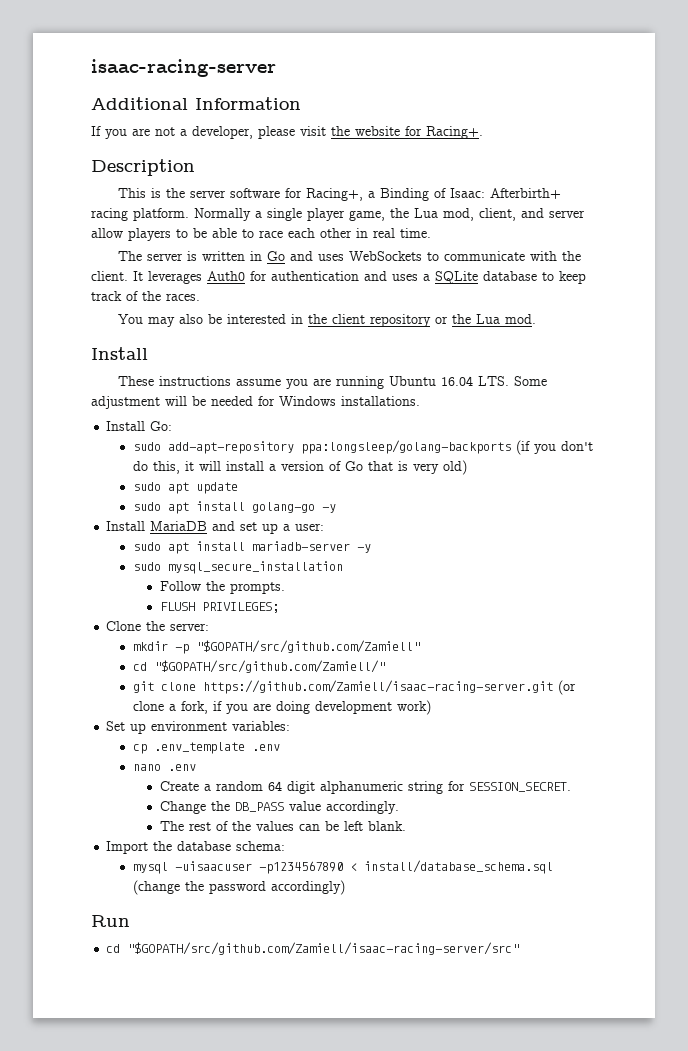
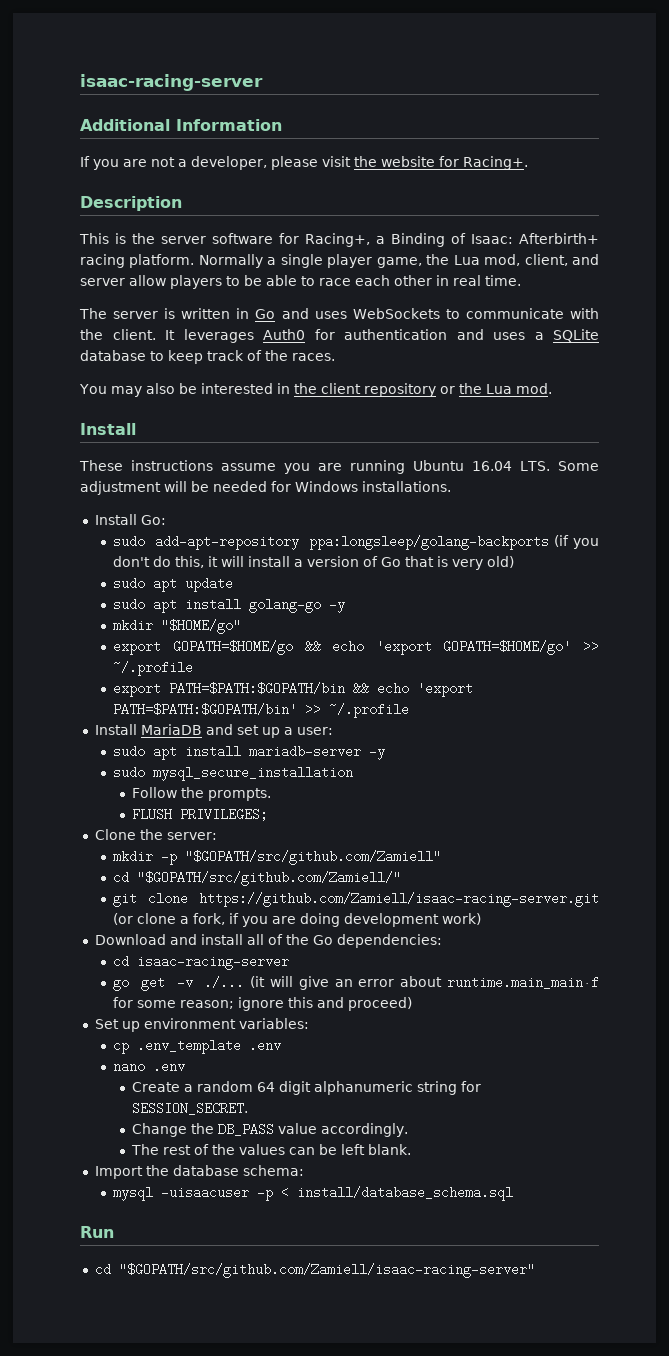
+ mkdir "$HOME/go"
+ export GOPATH=$HOME/go && echo 'export GOPATH=$HOME/go' >> ~/.profile
+ export PATH=$PATH:$GOPATH/bin && echo 'export PATH=$PATH:$GOPATH/bin' >> ~/.profile
+ Download and install all of the Go dependencies:
+ cd isaac-racing-server
+ go get -v ./... (it will give an error about runtime.main_main·f for some reason; ignore this and proceed)
- mysql -uisaacuser -p1234567890 < install/database_schema.sql (change the password accordingly)
+ mysql -uisaacuser -p < install/database_schema.sql
- cd "$GOPATH/src/github.com/Zamiell/isaac-racing-server/src"
+ cd "$GOPATH/src/github.com/Zamiell/isaac-racing-server"

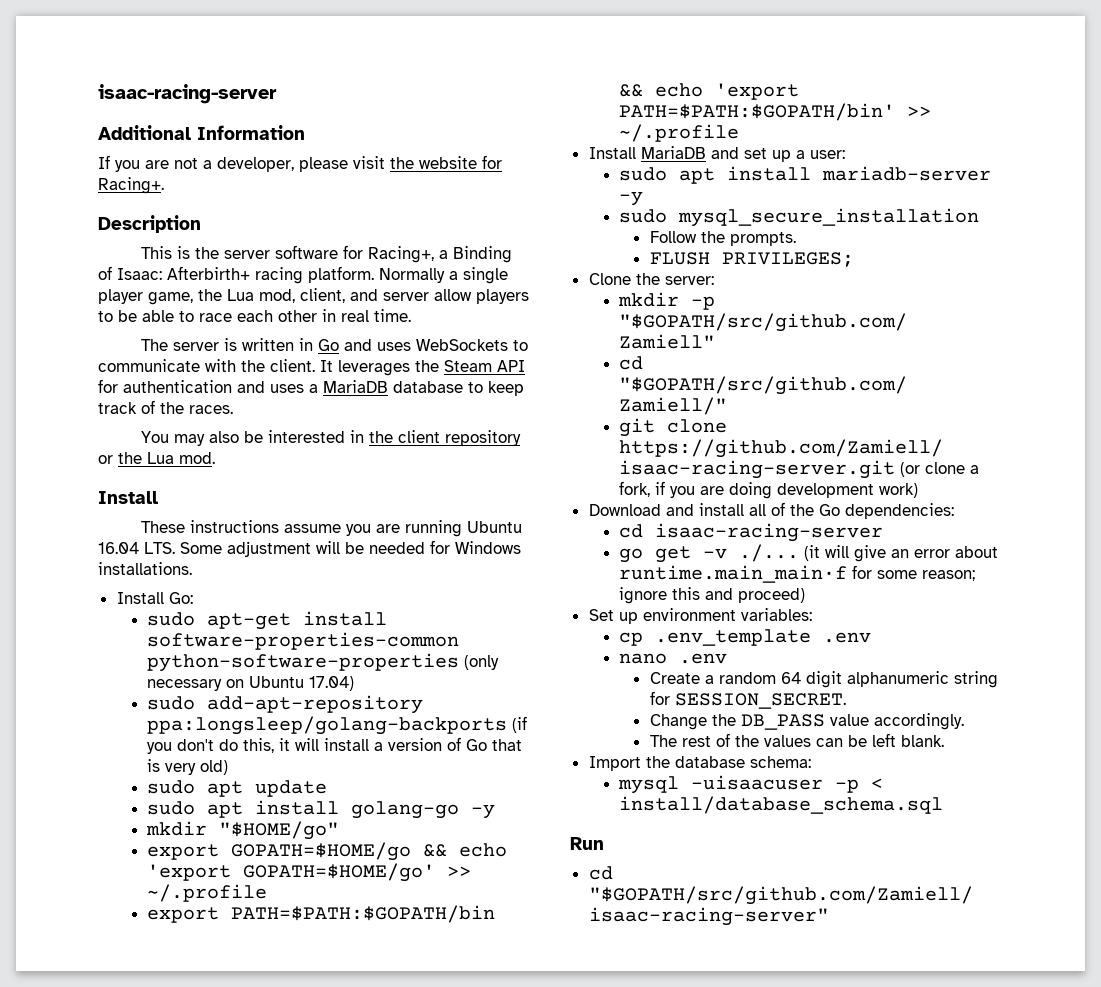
- It leverages Auth0 for authentication and uses a SQLite database to keep track of the races.
+ It leverages the Steam API for authentication and uses a MariaDB database to keep track of the races.
+ sudo apt-get install software-properties-common python-software-properties (only necessary on Ubuntu 17.04)

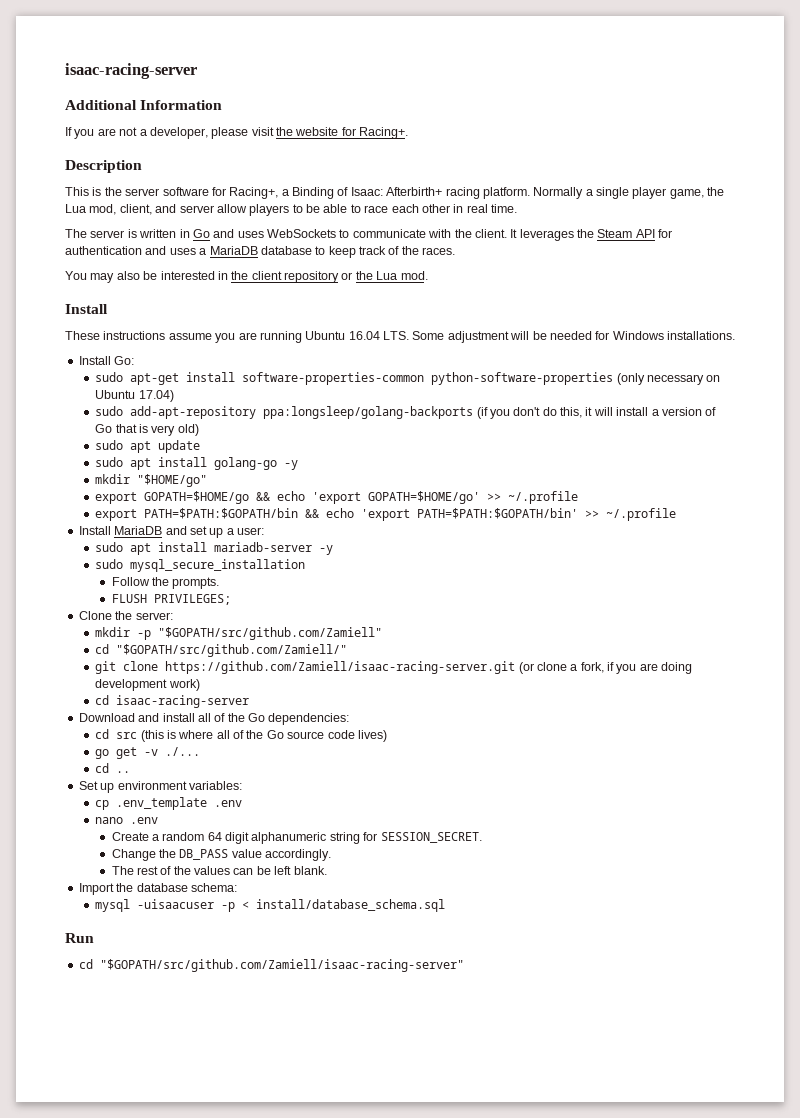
+ cd isaac-racing-server
- cd isaac-racing-server
- go get -v ./... (it will give an error about runtime.main_main·f for some reason; ignore this and proceed)
+ cd src (this is where all of the Go source code lives)
+ go get -v ./...
+ cd ..

